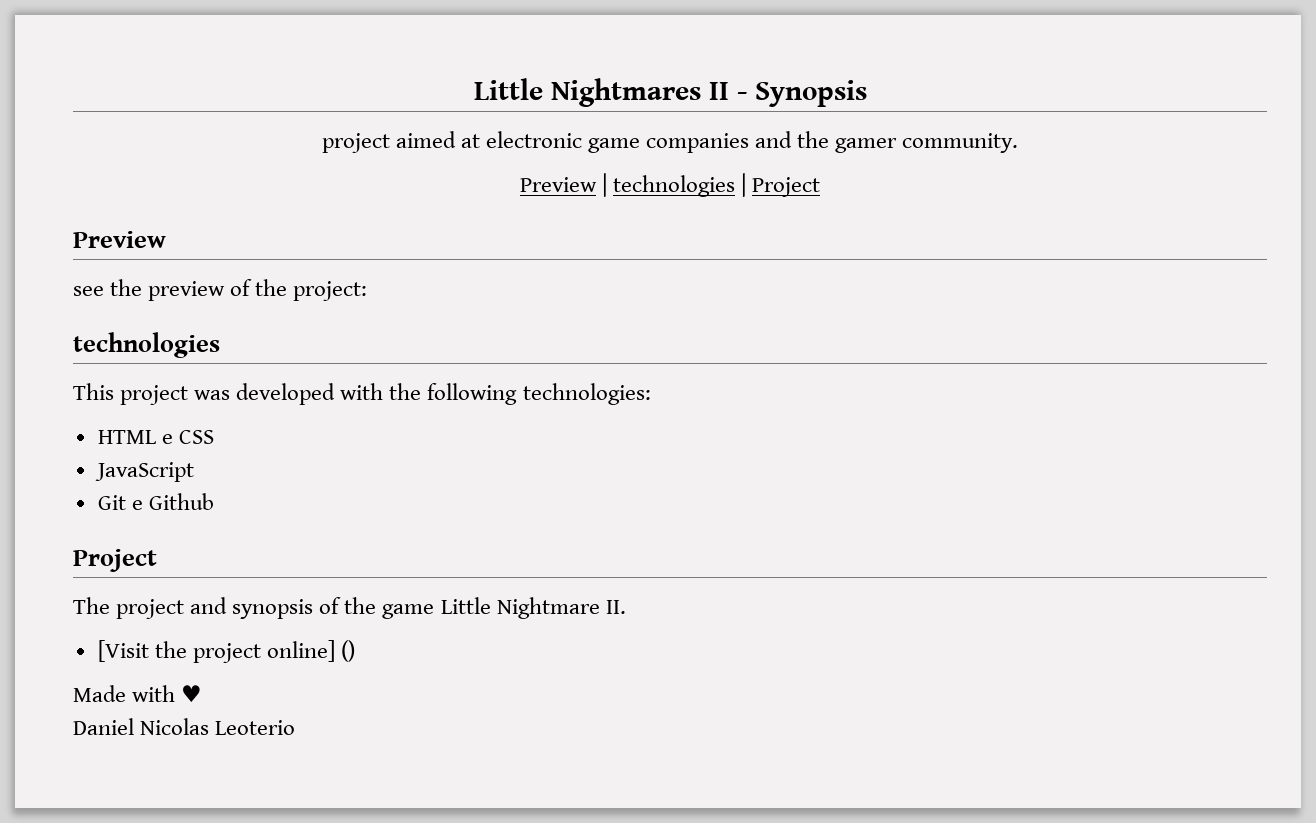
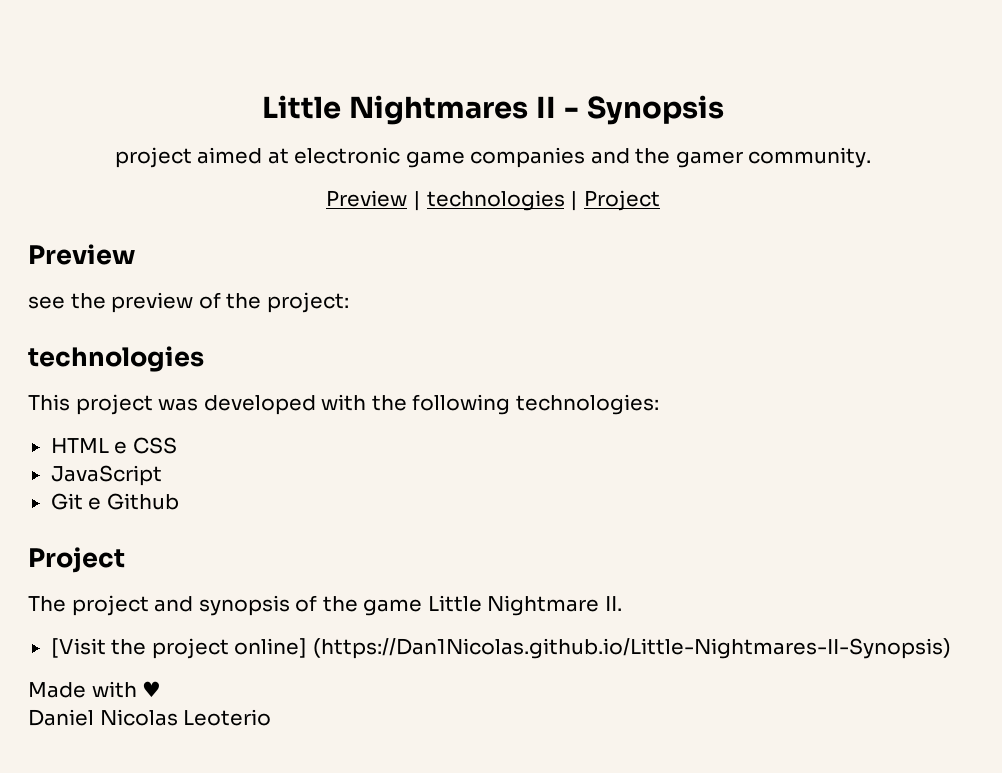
- [Visit the project online] ()
+ [Visit the project online] (https://Dan1Nicolas.github.io/Little-Nightmares-II-Synopsis)

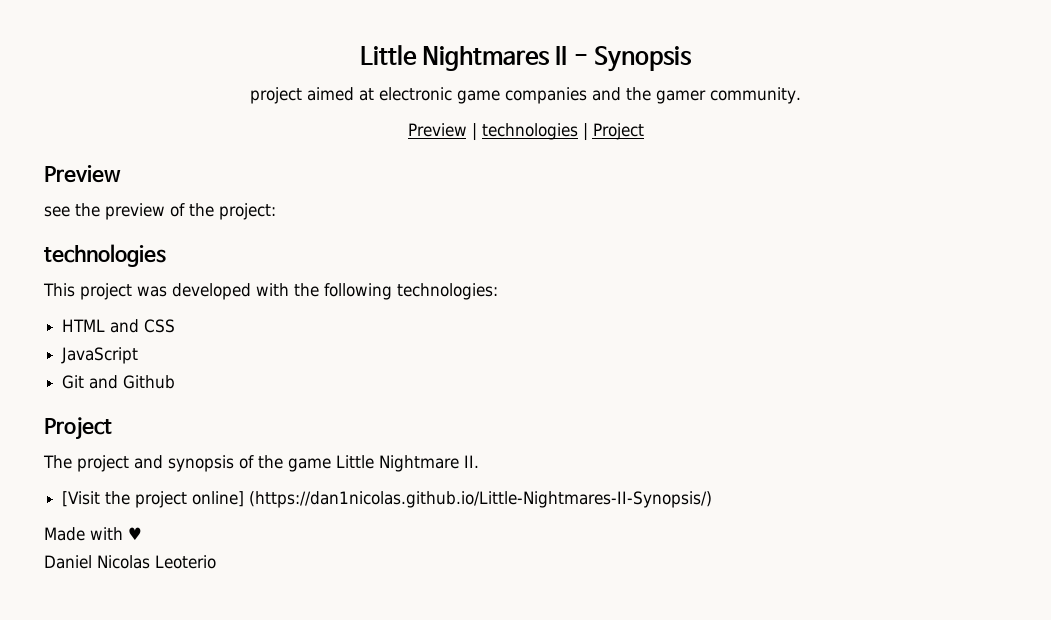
- HTML e CSS
+ HTML and CSS
- Git e Github
+ Git and Github
- [Visit the project online] (https://Dan1Nicolas.github.io/Little-Nightmares-II-Synopsis)
+ [Visit the project online] (https://dan1nicolas.github.io/Little-Nightmares-II-Synopsis/)

